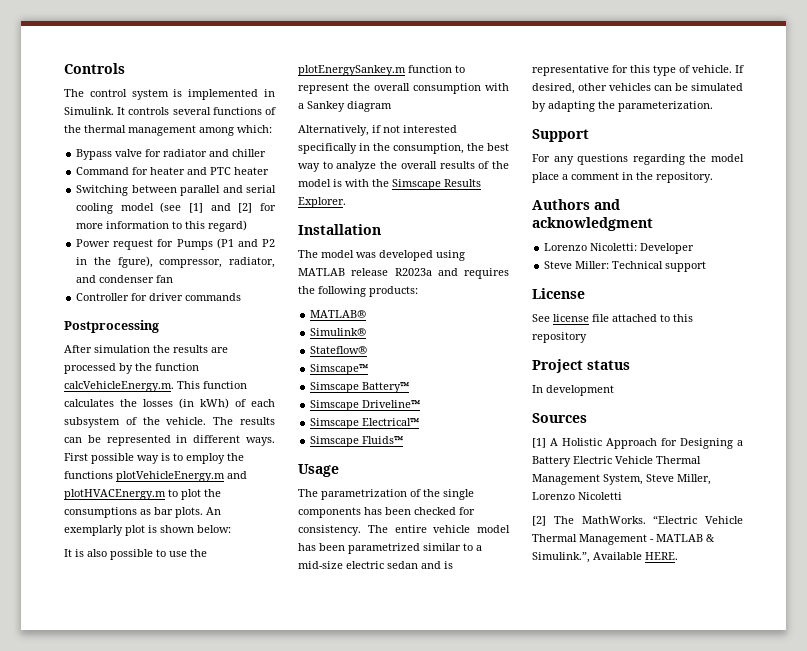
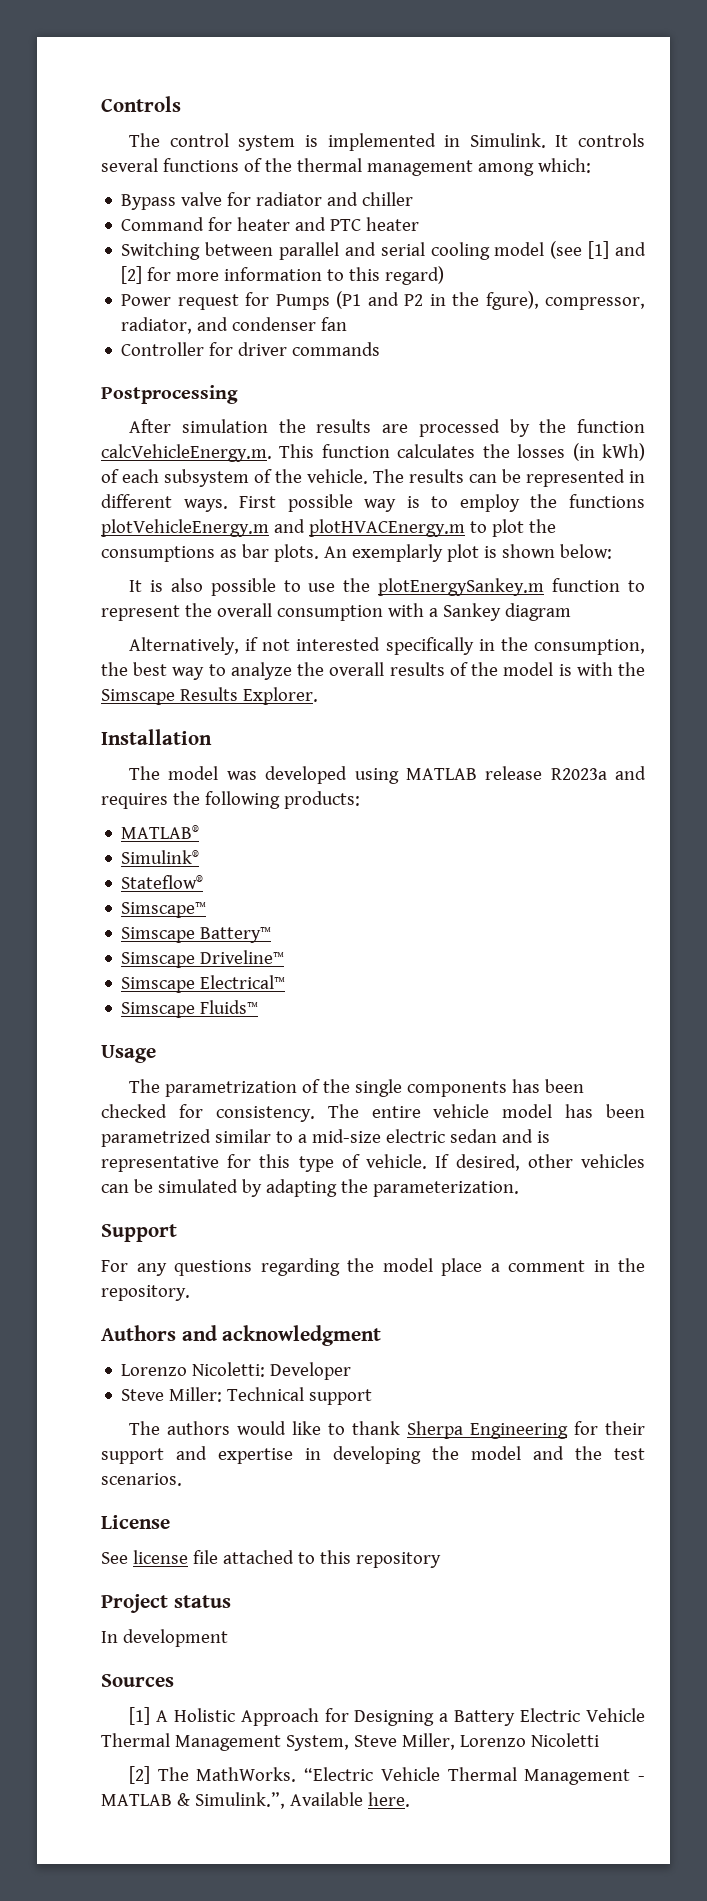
+ The authors would like to thank Sherpa Engineering for their support and expertise in developing the model and the test scenarios.
- “Electric Vehicle Thermal Management - MATLAB & Simulink.”, Available HERE.
+ “Electric Vehicle Thermal Management - MATLAB & Simulink.”, Available here.

